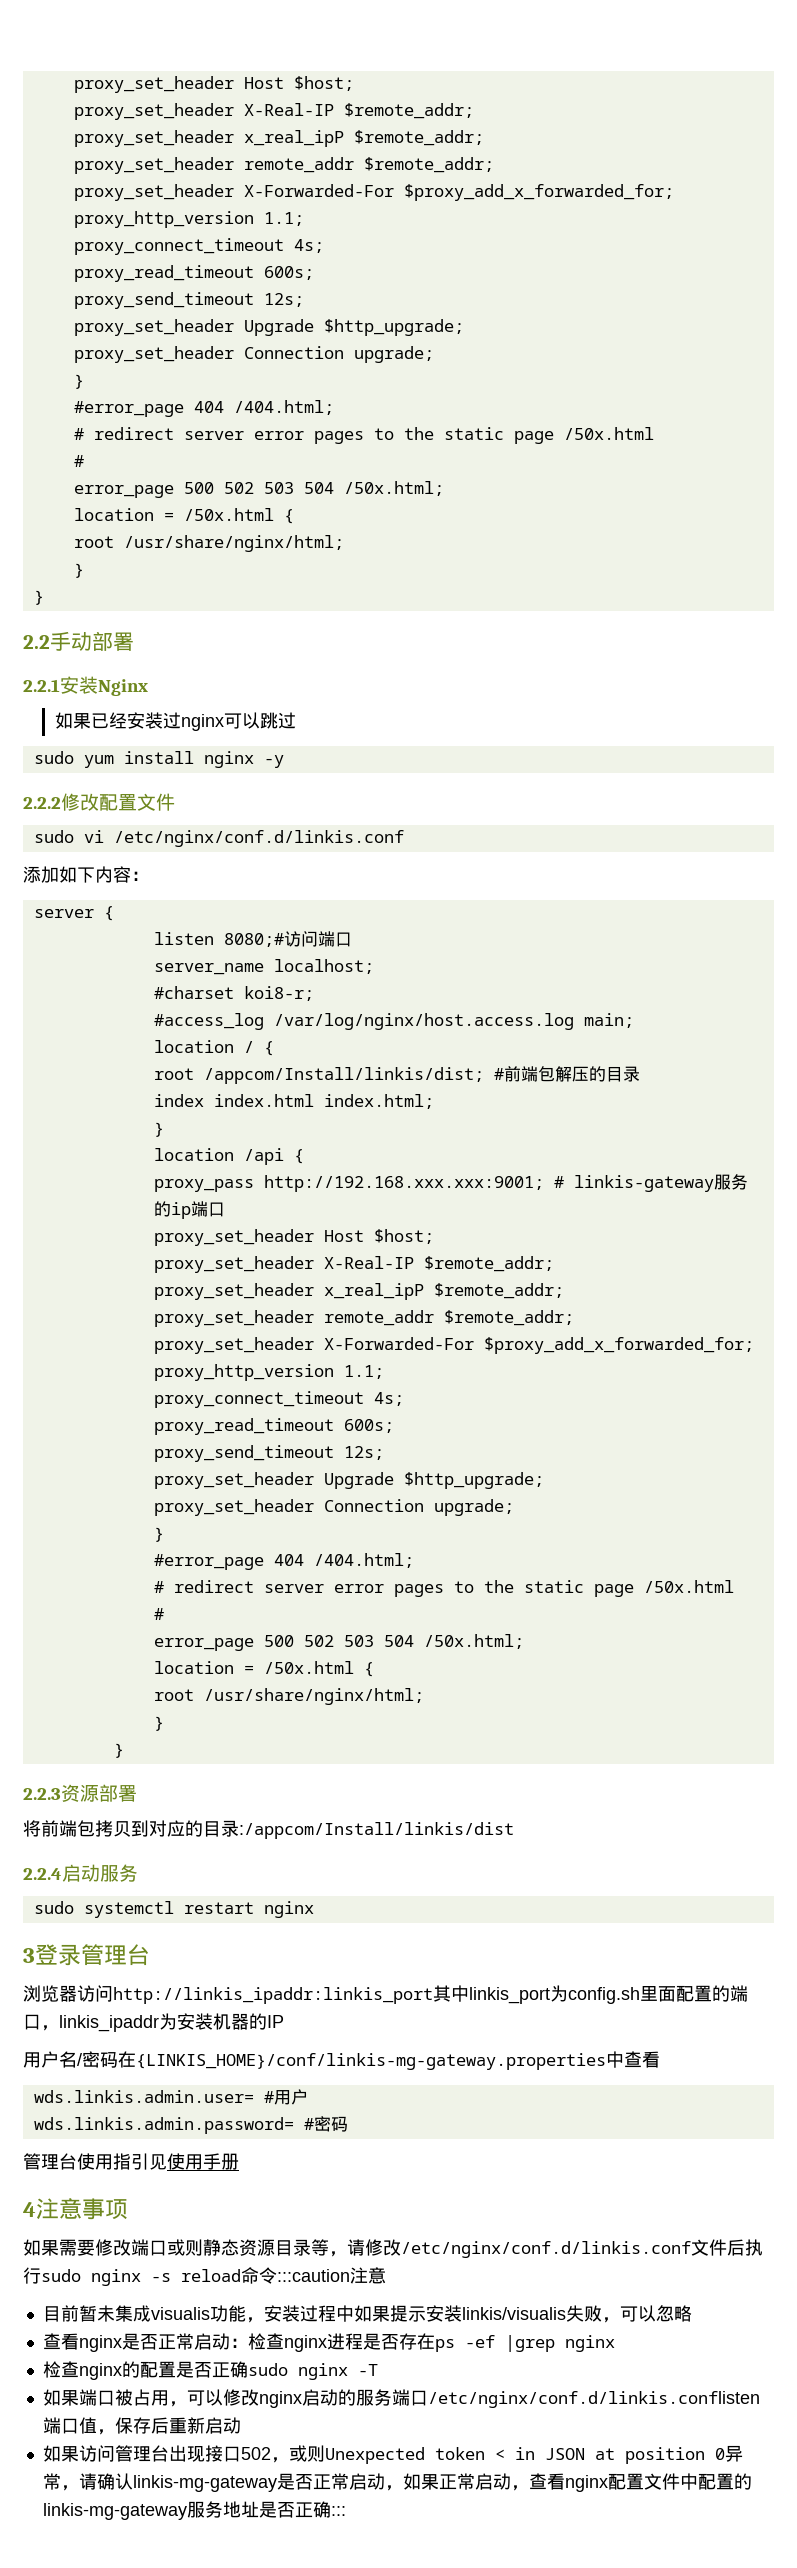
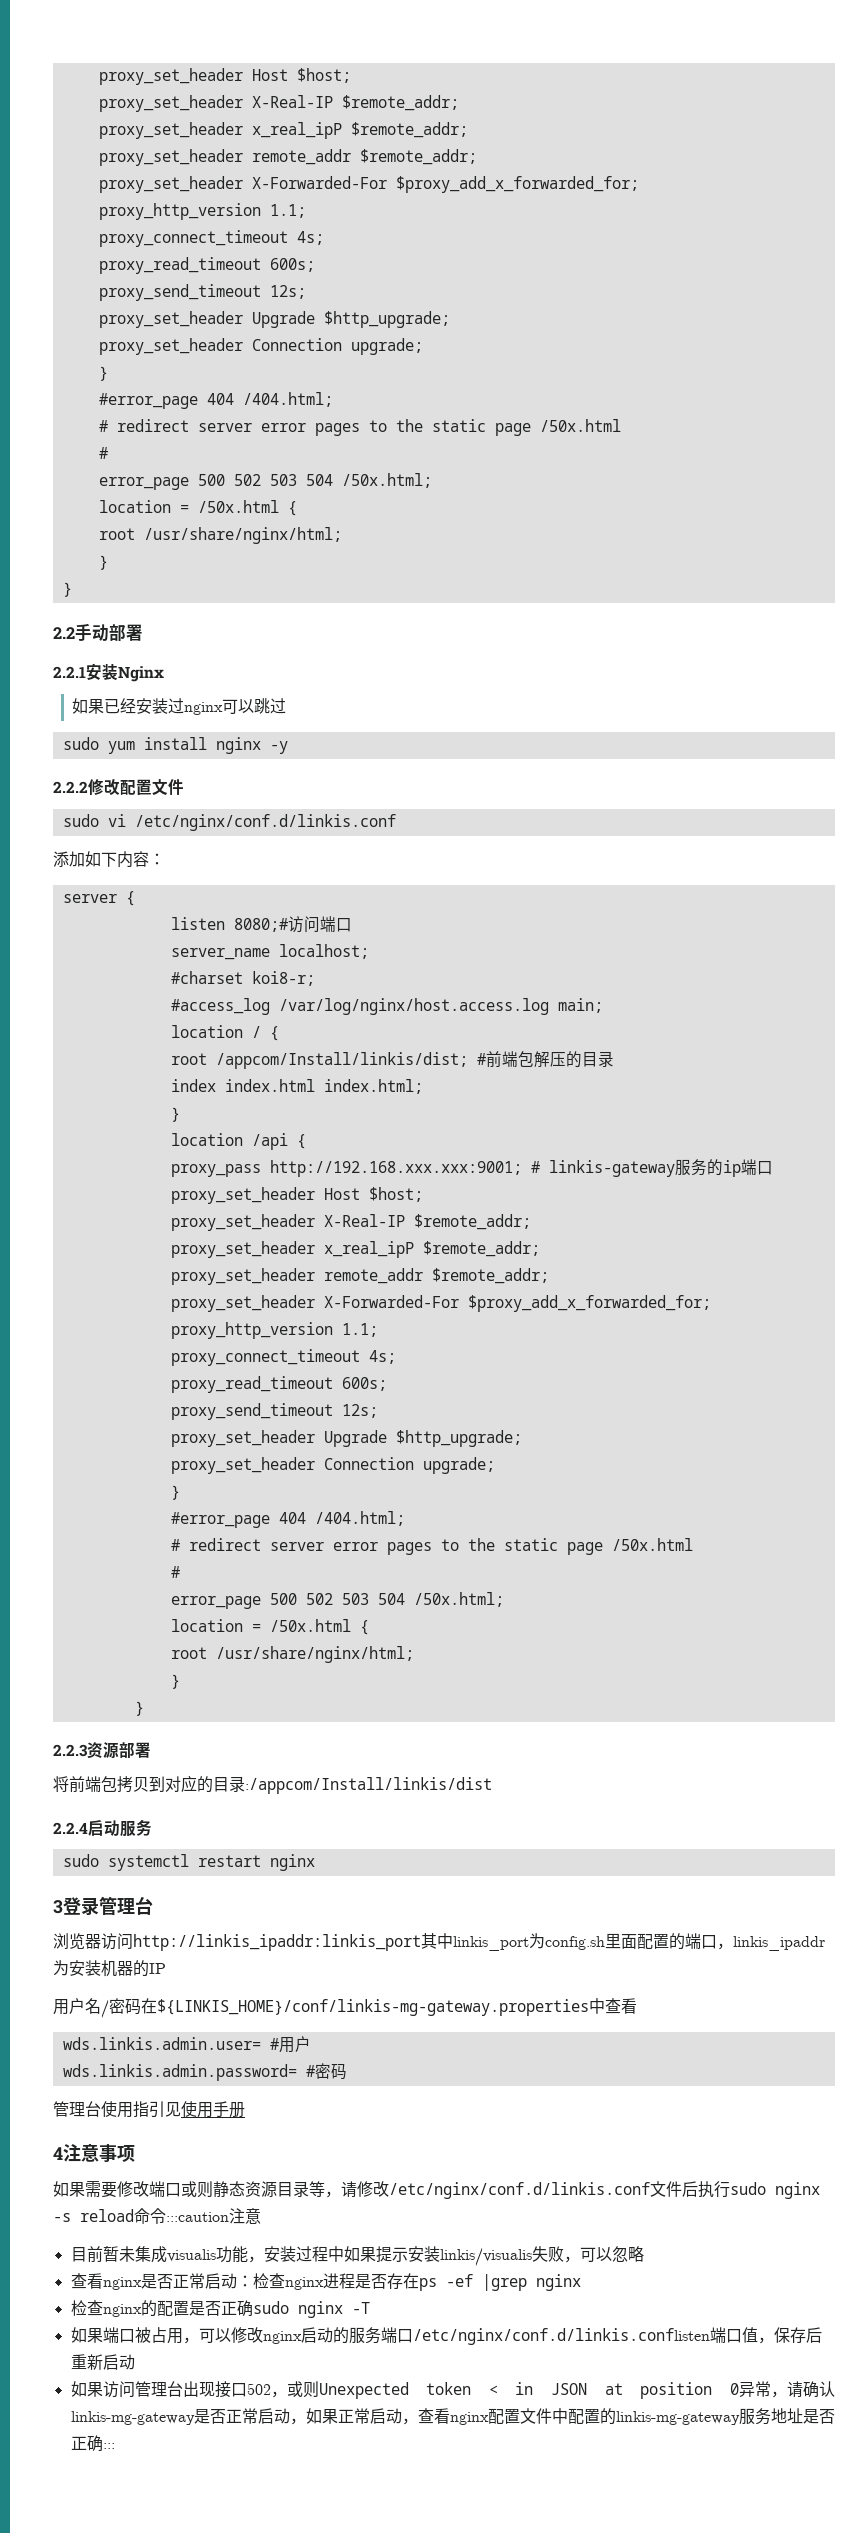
- 用户名/密码在{LINKIS_HOME}/conf/linkis-mg-gateway.properties中查看
+ 用户名/密码在${LINKIS_HOME}/conf/linkis-mg-gateway.properties中查看

